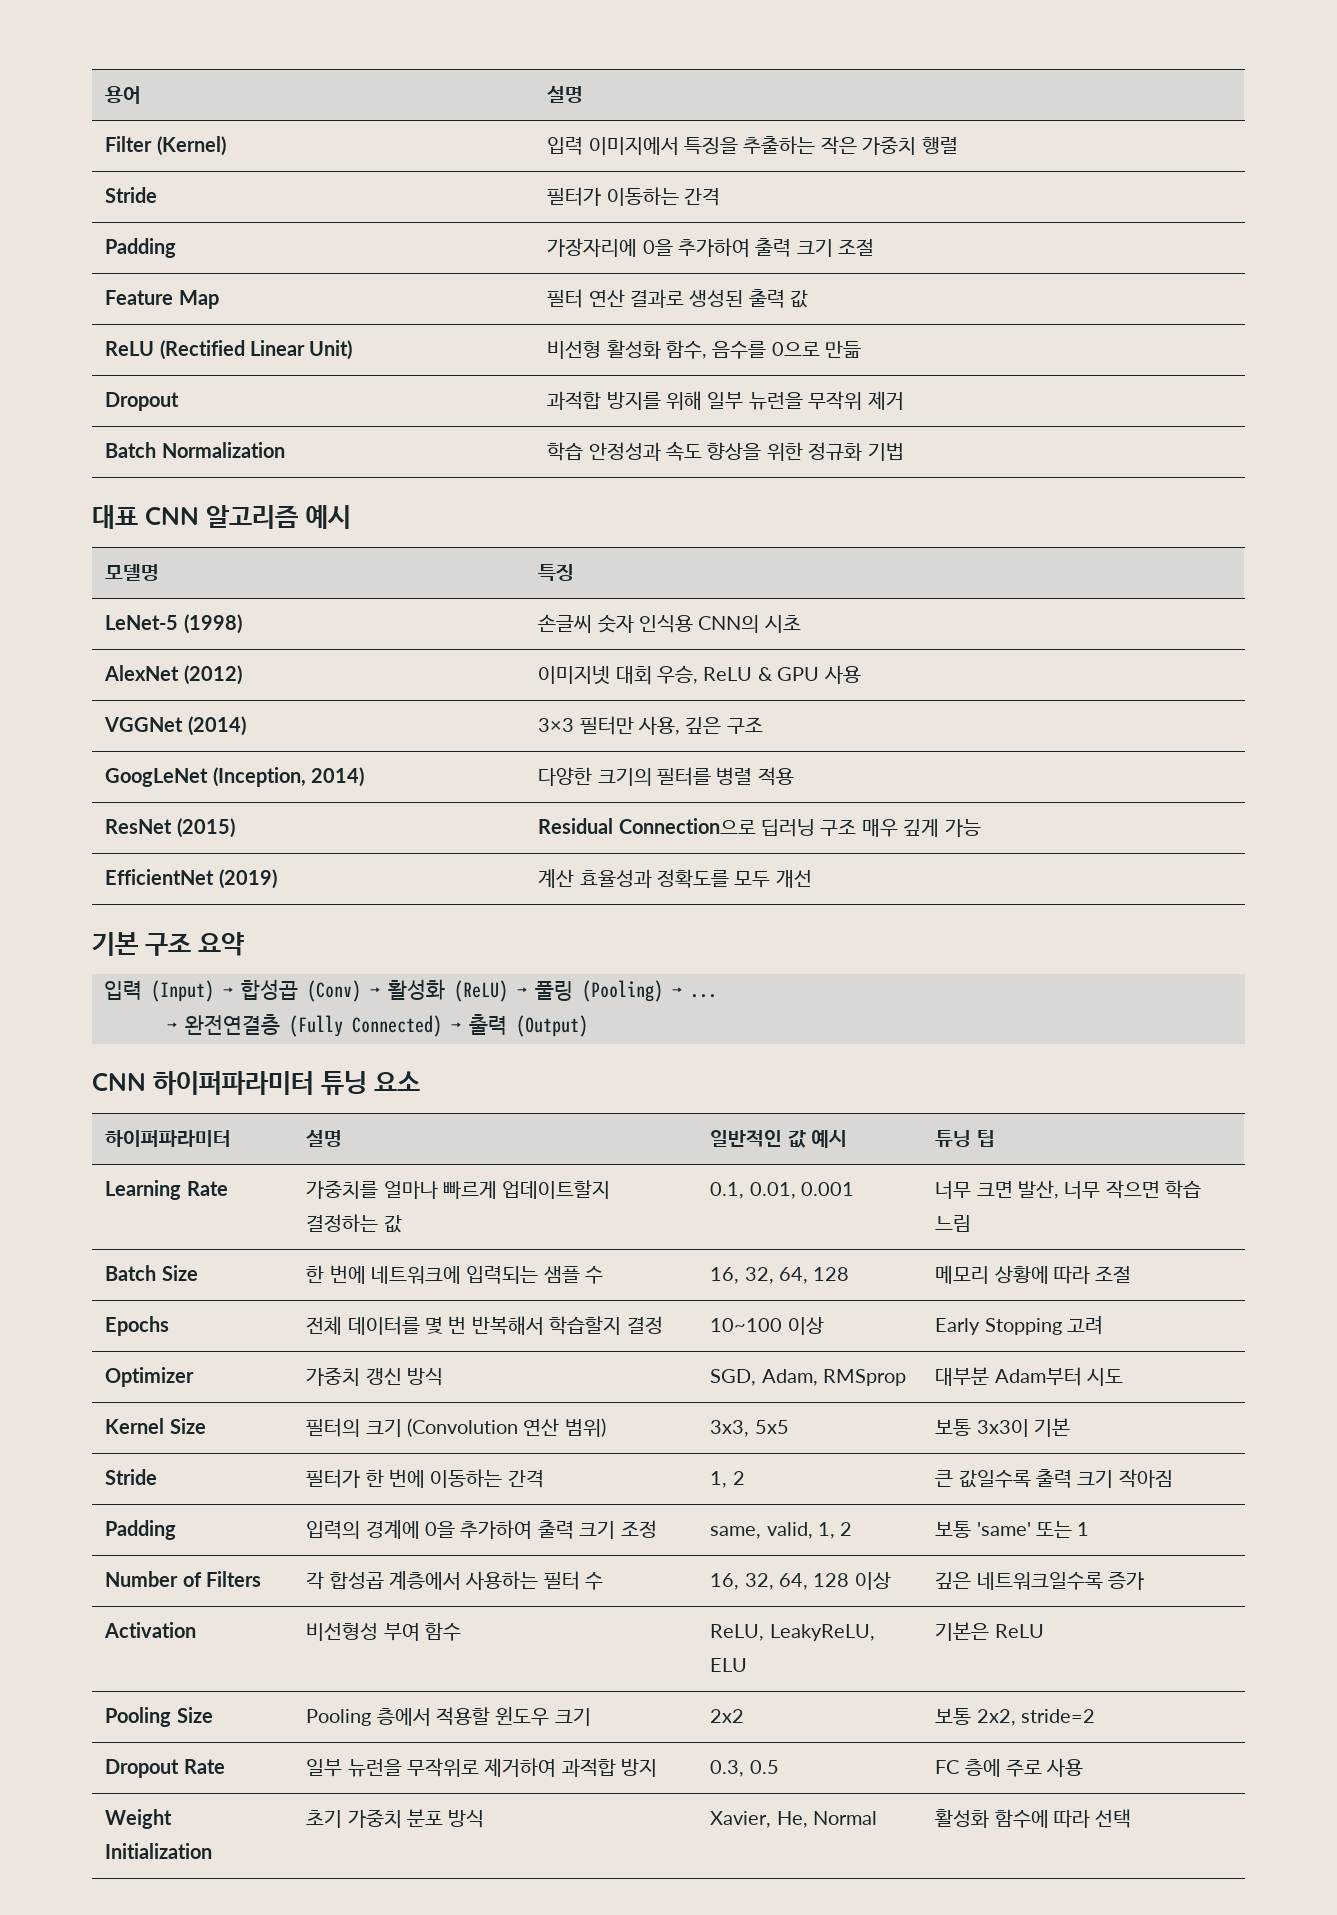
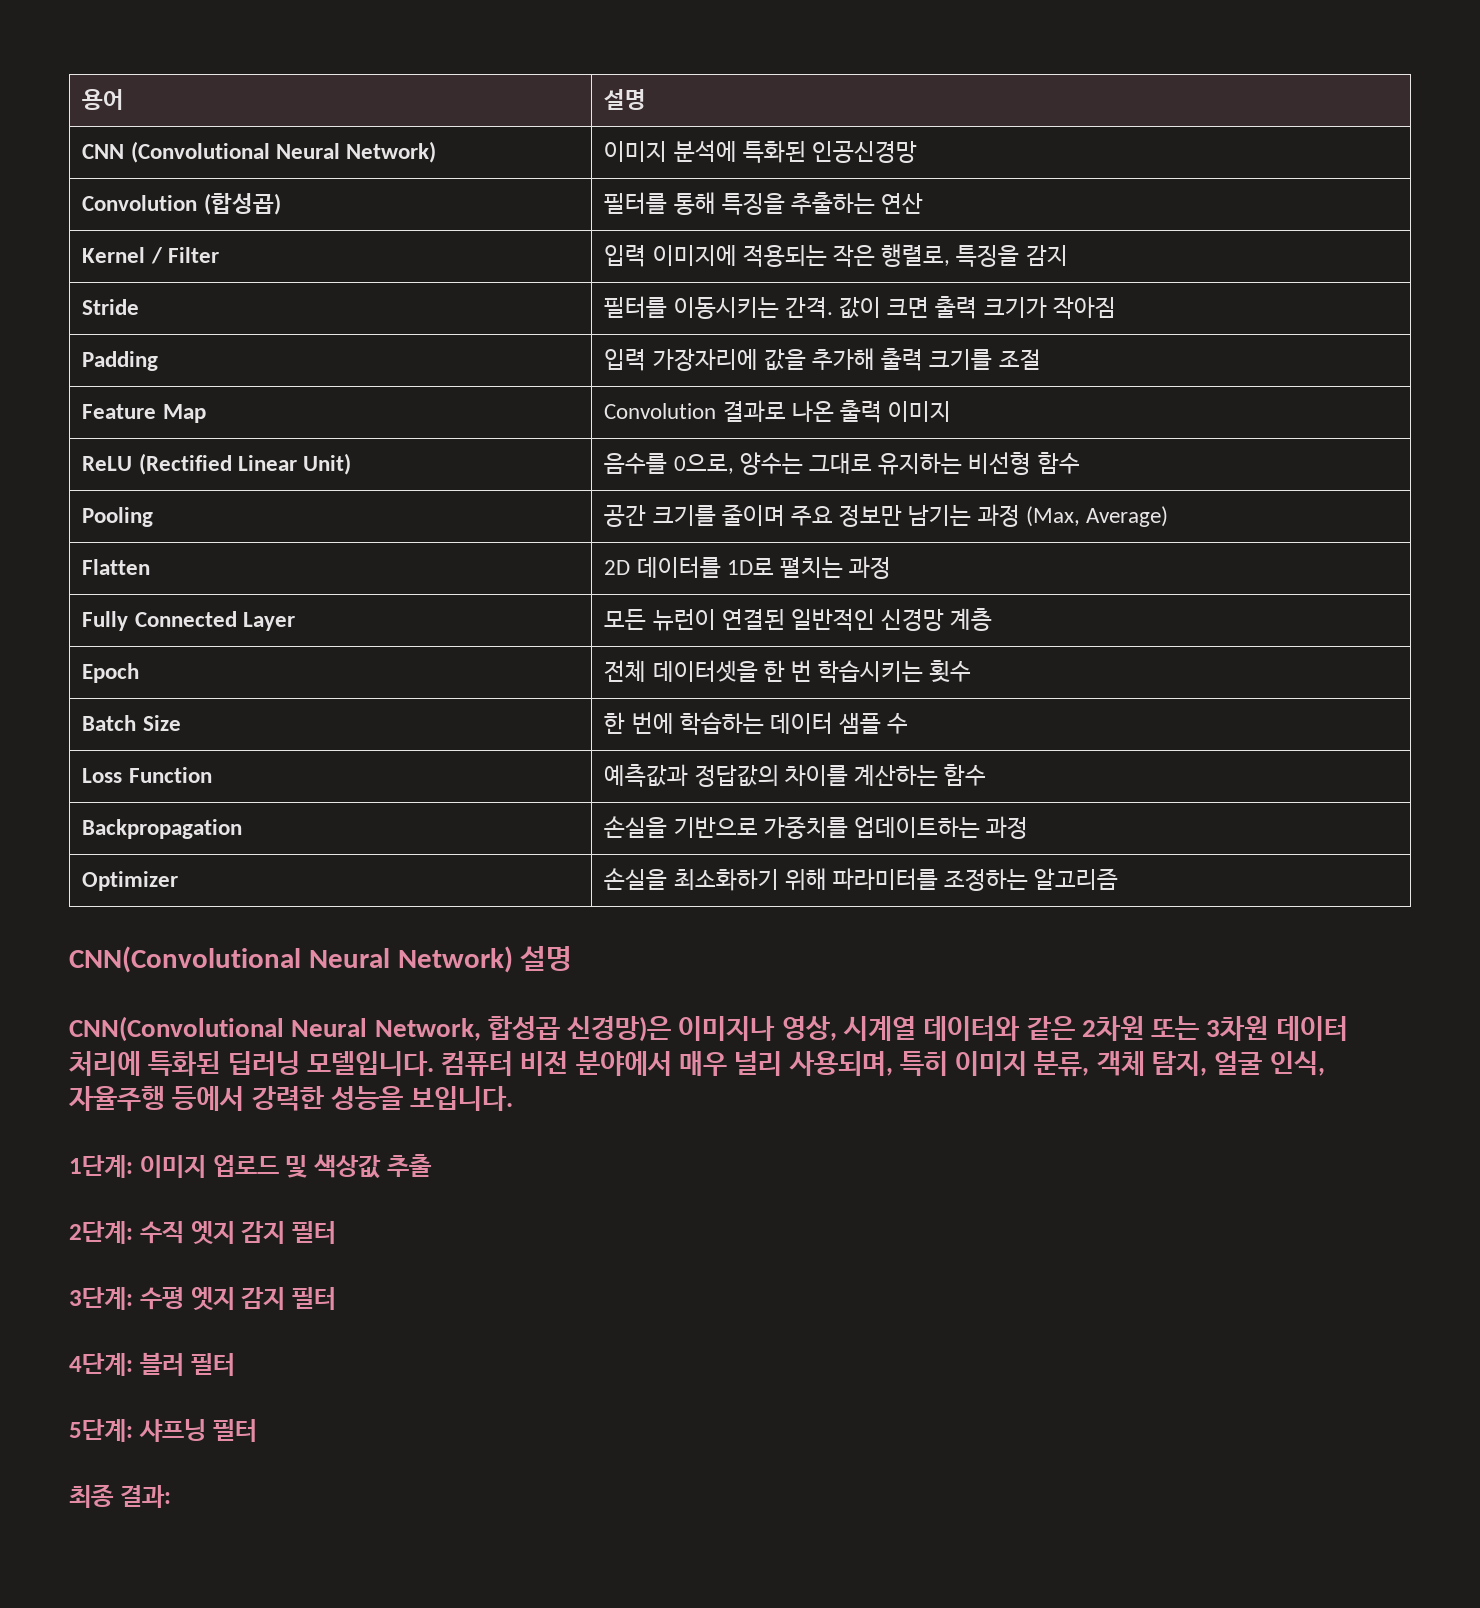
- Filter (Kernel) | 입력 이미지에서 특징을 추출하는 작은 가중치 행렬
- Stride | 필터가 이동하는 간격
- Padding | 가장자리에 0을 추가하여 출력 크기 조절
- Feature Map | 필터 연산 결과로 생성된 출력 값
- ReLU (Rectified Linear Unit) | 비선형 활성화 함수, 음수를 0으로 만듦
- Dropout | 과적합 방지를 위해 일부 뉴런을 무작위 제거
- Batch Normalization | 학습 안정성과 속도 향상을 위한 정규화 기법
- 대표 CNN 알고리즘 예시
- 모델명 | 특징
- LeNet-5 (1998) | 손글씨 숫자 인식용 CNN의 시초
- AlexNet (2012) | 이미지넷 대회 우승, ReLU & GPU 사용
- VGGNet (2014) | 3×3 필터만 사용, 깊은 구조
- GoogLeNet (Inception, 2014) | 다양한 크기의 필터를 병렬 적용
- ResNet (2015) | Residual Connection으로 딥러닝 구조 매우 깊게 가능
- EfficientNet (2019) | 계산 효율성과 정확도를 모두 개선
- 기본 구조 요약
- 입력 (Input) → 합성곱 (Conv) → 활성화 (ReLU) → 풀링 (Pooling) → ...
- → 완전연결층 (Fully Connected) → 출력 (Output)
- CNN 하이퍼파라미터 튜닝 요소
- 하이퍼파라미터 | 설명 | 일반적인 값 예시 | 튜닝 팁
- Learning Rate | 가중치를 얼마나 빠르게 업데이트할지 결정하는 값 | 0.1, 0.01, 0.001 | 너무 크면 발산, 너무 작으면 학습 느림
+ CNN (Convolutional Neural Network) | 이미지 분석에 특화된 인공신경망
+ Convolution (합성곱) | 필터를 통해 특징을 추출하는 연산
+ Kernel / Filter | 입력 이미지에 적용되는 작은 행렬로, 특징을 감지
+ Stride | 필터를 이동시키는 간격. 값이 크면 출력 크기가 작아짐
+ Padding | 입력 가장자리에 값을 추가해 출력 크기를 조절
+ Feature Map | Convolution 결과로 나온 출력 이미지
+ ReLU (Rectified Linear Unit) | 음수를 0으로, 양수는 그대로 유지하는 비선형 함수
+ Pooling | 공간 크기를 줄이며 주요 정보만 남기는 과정 (Max, Average)
+ Flatten | 2D 데이터를 1D로 펼치는 과정
+ Fully Connected Layer | 모든 뉴런이 연결된 일반적인 신경망 계층
+ Epoch | 전체 데이터셋을 한 번 학습시키는 횟수
- Batch Size | 한 번에 네트워크에 입력되는 샘플 수 | 16, 32, 64, 128 | 메모리 상황에 따라 조절
- Epochs | 전체 데이터를 몇 번 반복해서 학습할지 결정 | 10~100 이상 | Early Stopping 고려
- Optimizer | 가중치 갱신 방식 | SGD, Adam, RMSprop | 대부분 Adam부터 시도
- Kernel Size | 필터의 크기 (Convolution 연산 범위) | 3x3, 5x5 | 보통 3x3이 기본
- Stride | 필터가 한 번에 이동하는 간격 | 1, 2 | 큰 값일수록 출력 크기 작아짐
- Padding | 입력의 경계에 0을 추가하여 출력 크기 조정 | same, valid, 1, 2 | 보통 'same' 또는 1
- Number of Filters | 각 합성곱 계층에서 사용하는 필터 수 | 16, 32, 64, 128 이상 | 깊은 네트워크일수록 증가
- Activation | 비선형성 부여 함수 | ReLU, LeakyReLU, ELU | 기본은 ReLU
- Pooling Size | Pooling 층에서 적용할 윈도우 크기 | 2x2 | 보통 2x2, stride=2
- Dropout Rate | 일부 뉴런을 무작위로 제거하여 과적합 방지 | 0.3, 0.5 | FC 층에 주로 사용
- Weight Initialization | 초기 가중치 분포 방식 | Xavier, He, Normal | 활성화 함수에 따라 선택
+ Batch Size | 한 번에 학습하는 데이터 샘플 수
+ Loss Function | 예측값과 정답값의 차이를 계산하는 함수
+ Backpropagation | 손실을 기반으로 가중치를 업데이트하는 과정
+ Optimizer | 손실을 최소화하기 위해 파라미터를 조정하는 알고리즘
+ CNN(Convolutional Neural Network) 설명
+ CNN(Convolutional Neural Network, 합성곱 신경망)은 이미지나 영상, 시계열 데이터와 같은 2차원 또는 3차원 데이터 처리에 특화된 딥러닝 모델입니다. 컴퓨터 비전 분야에서 매우 널리 사용되며, 특히 이미지 분류, 객체 탐지, 얼굴 인식, 자율주행 등에서 강력한 성능을 보입니다.
+ 1단계: 이미지 업로드 및 색상값 추출
+ 2단계: 수직 엣지 감지 필터
+ 3단계: 수평 엣지 감지 필터
+ 4단계: 블러 필터
+ 5단계: 샤프닝 필터
+ 최종 결과:

